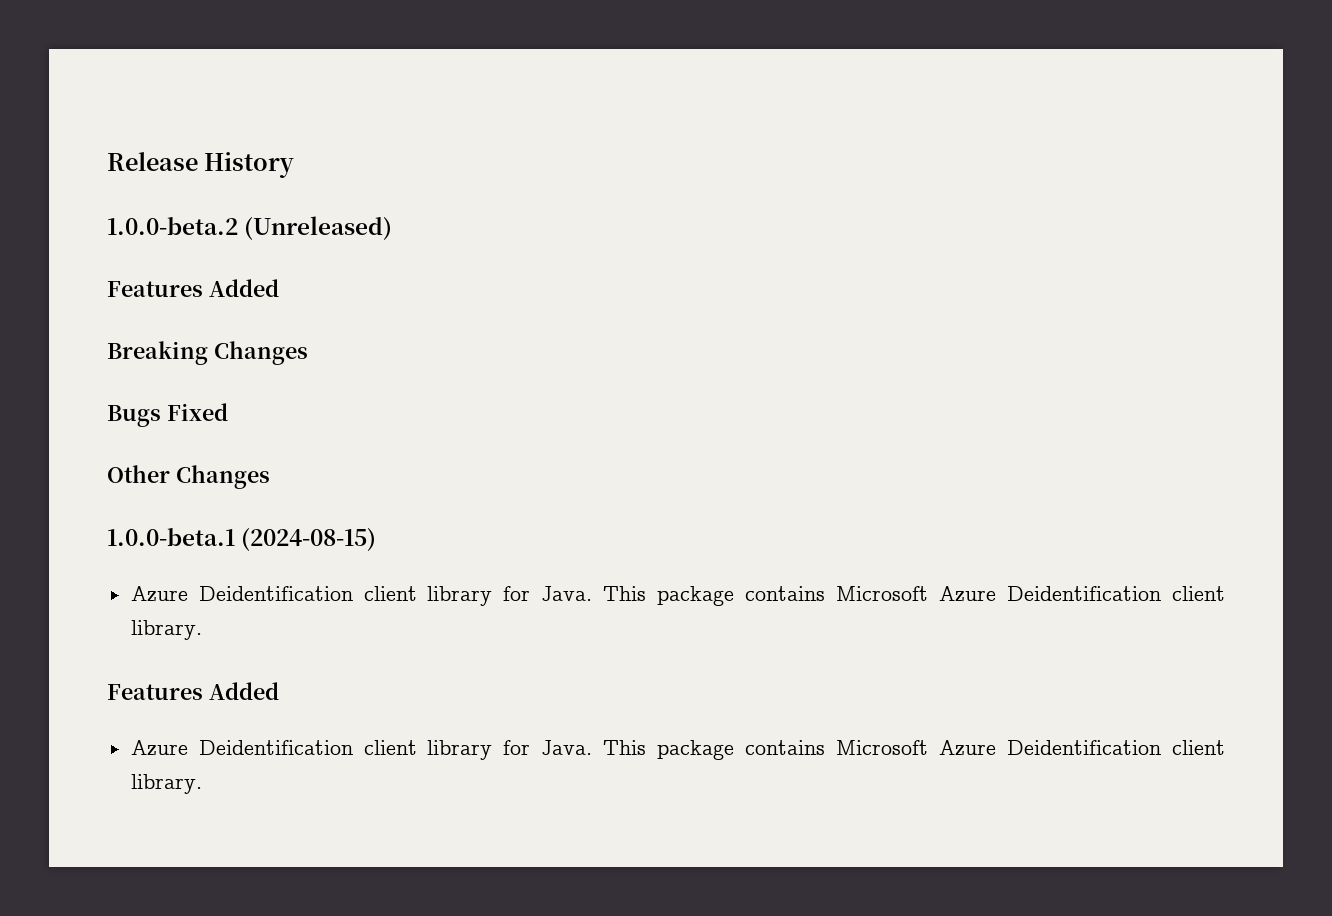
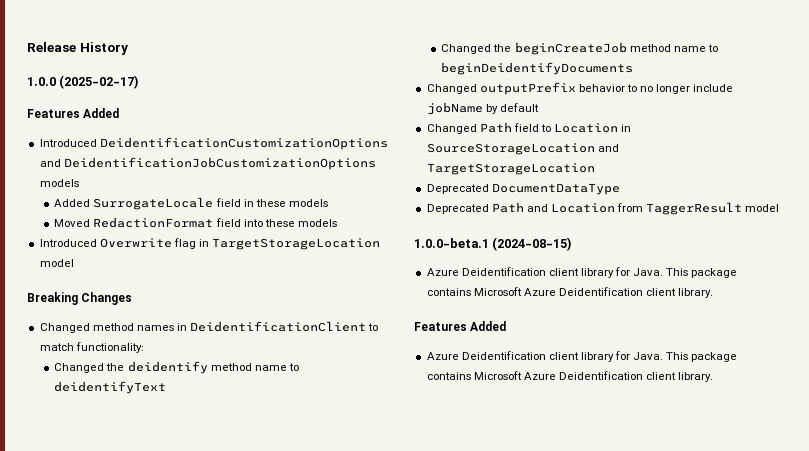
- 1.0.0-beta.2 (Unreleased)
+ 1.0.0 (2025-02-17)
  Features Added
+ Introduced DeidentificationCustomizationOptions and DeidentificationJobCustomizationOptions models
+ Added SurrogateLocale field in these models
+ Moved RedactionFormat field into these models
+ Introduced Overwrite flag in TargetStorageLocation model
  Breaking Changes
- Bugs Fixed
- Other Changes
+ Changed method names in DeidentificationClient to match functionality:
+ Changed the deidentify method name to deidentifyText
+ Changed the beginCreateJob method name to beginDeidentifyDocuments
+ Changed outputPrefix behavior to no longer include jobName by default
+ Changed Path field to Location in SourceStorageLocation and TargetStorageLocation
+ Deprecated DocumentDataType
+ Deprecated Path and Location from TaggerResult model

